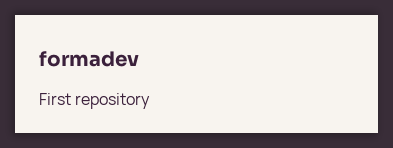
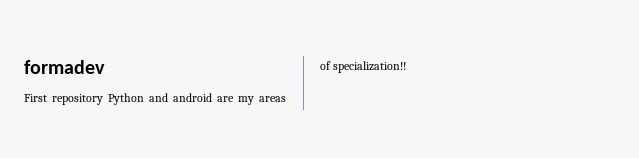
- First repository
+ First repository Python and android are my areas of specialization!!

